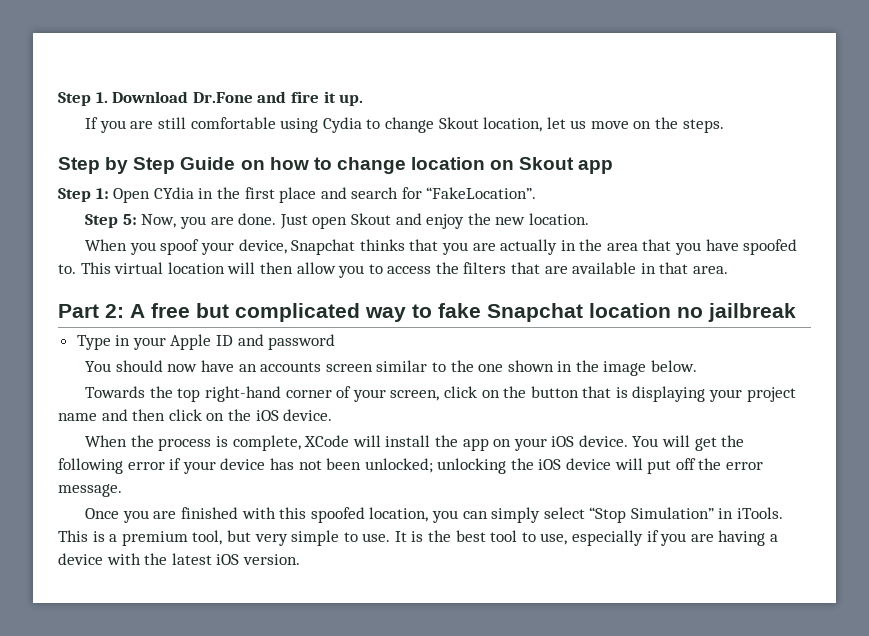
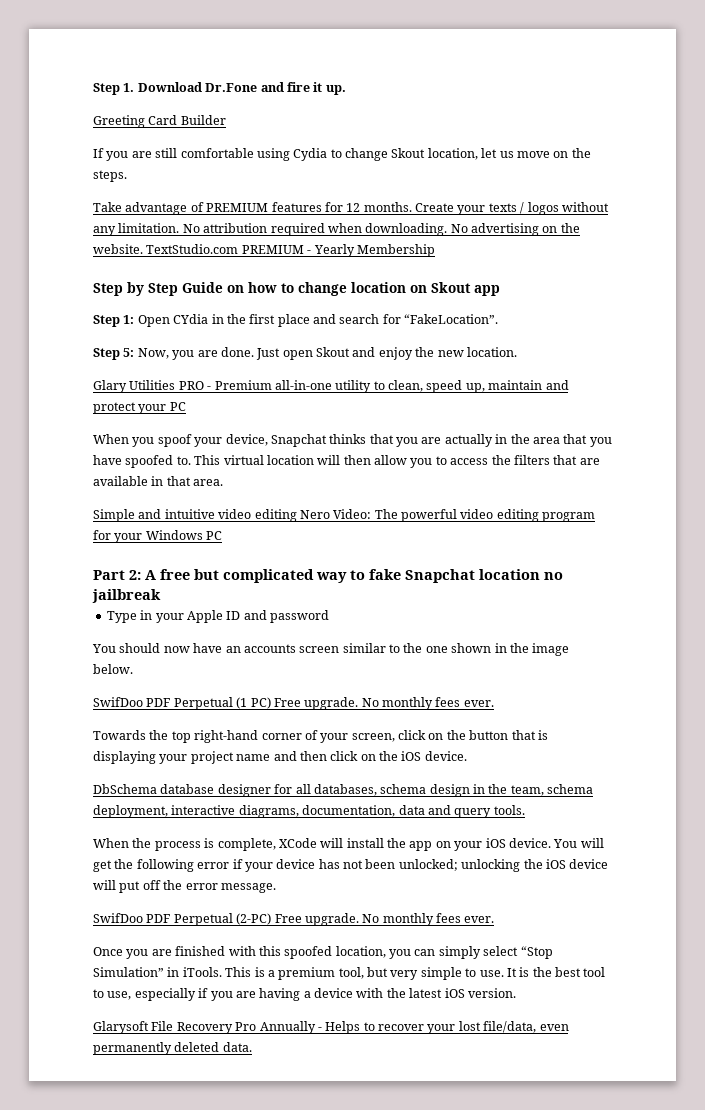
+ Greeting Card Builder
+ Take advantage of PREMIUM features for 12 months. Create your texts / logos without any limitation. No attribution required when downloading. No advertising on the website. TextStudio.com PREMIUM - Yearly Membership
+ Glary Utilities PRO - Premium all-in-one utility to clean, speed up, maintain and protect your PC
+ Simple and intuitive video editing Nero Video: The powerful video editing program for your Windows PC
+ SwifDoo PDF Perpetual (1 PC) Free upgrade. No monthly fees ever.
+ DbSchema database designer for all databases, schema design in the team, schema deployment, interactive diagrams, documentation, data and query tools.
+ SwifDoo PDF Perpetual (2-PC) Free upgrade. No monthly fees ever.
+ Glarysoft File Recovery Pro Annually - Helps to recover your lost file/data, even permanently deleted data.

